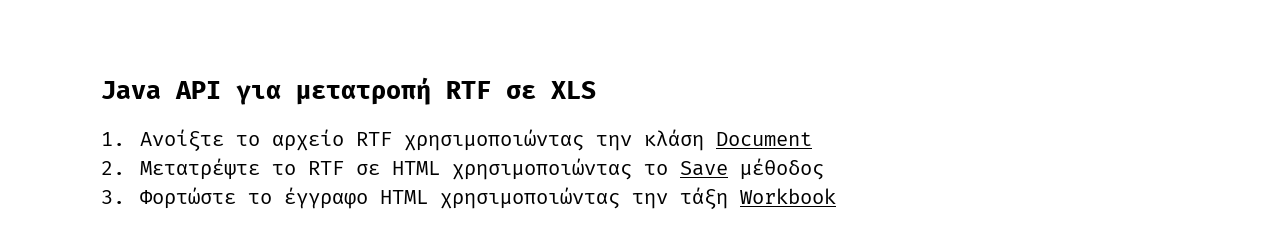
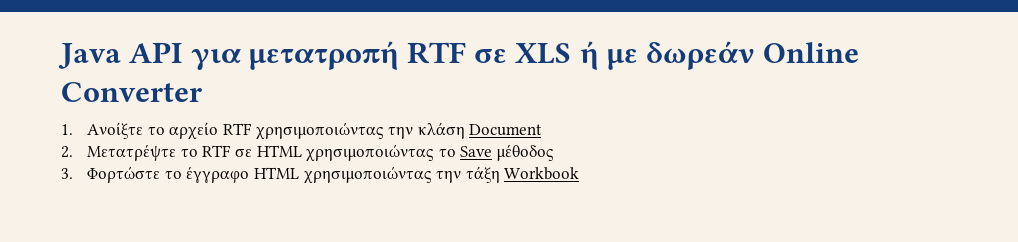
- Java API για μετατροπή RTF σε XLS
+ Java API για μετατροπή RTF σε XLS ή με δωρεάν Online Converter

